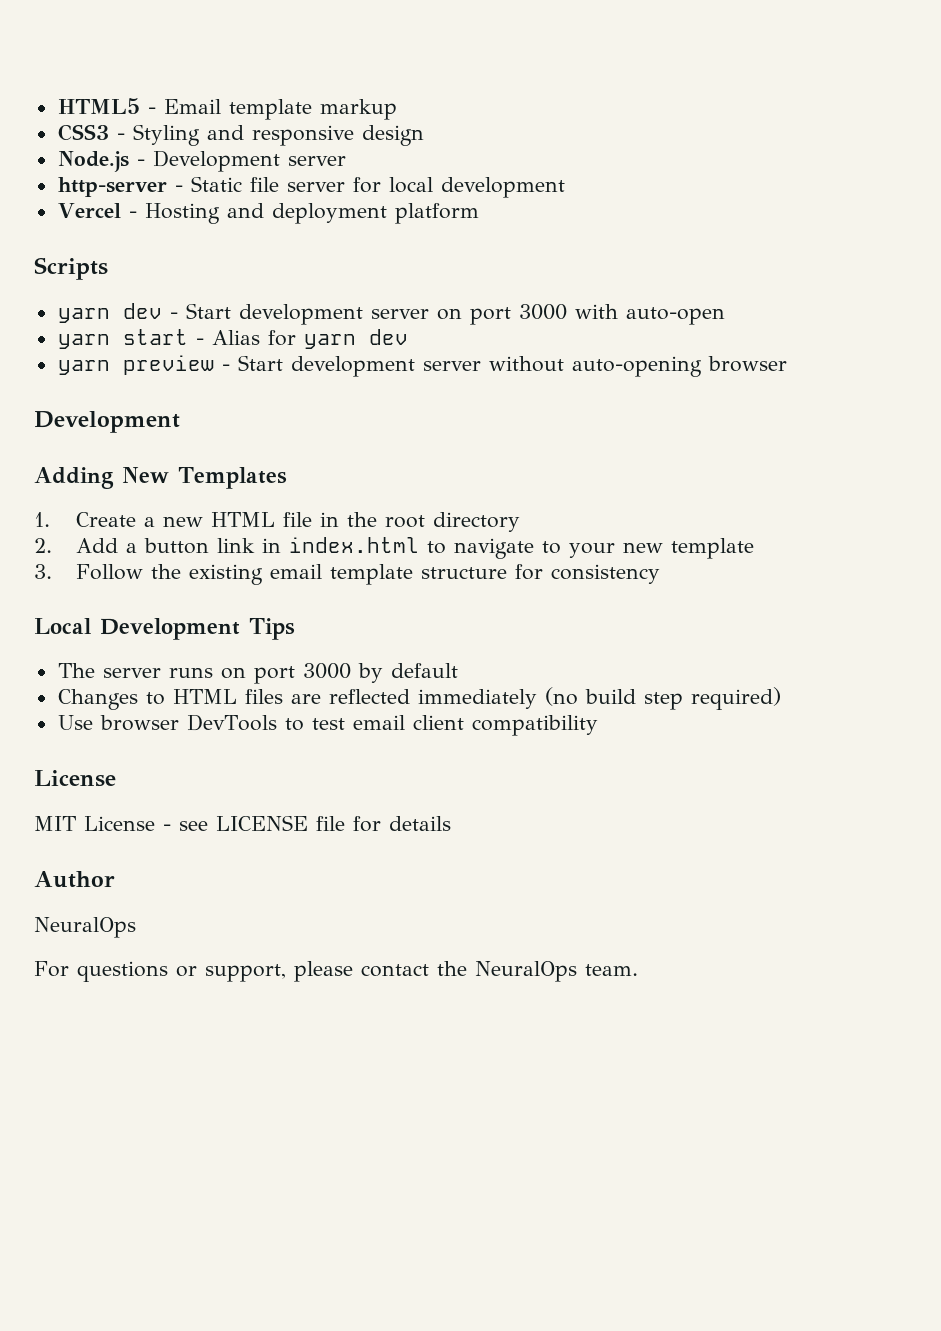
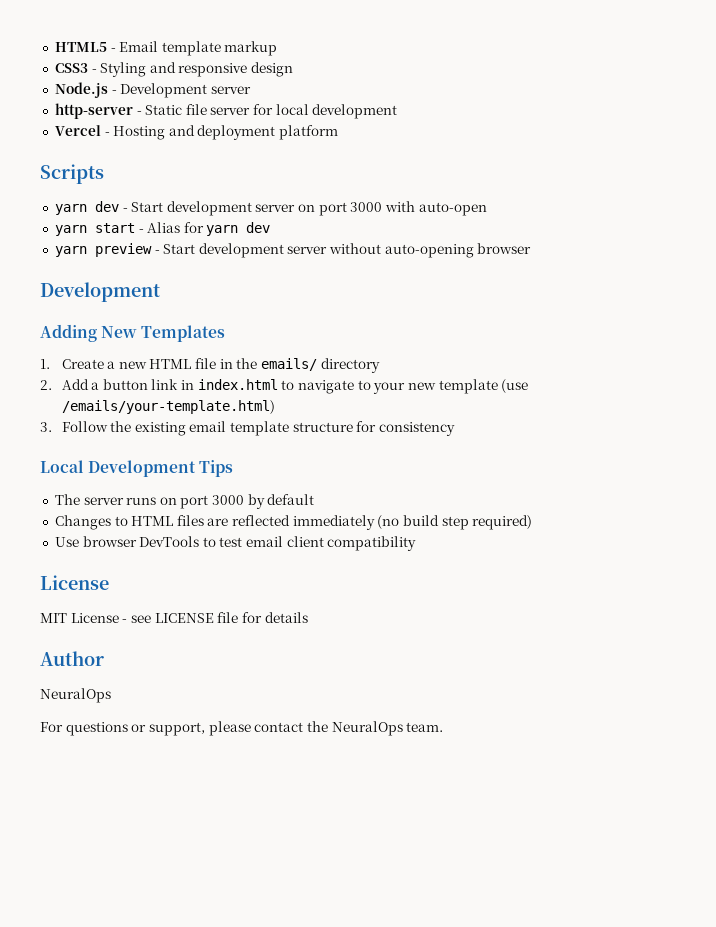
- 1. Create a new HTML file in the root directory
+ 1. Create a new HTML file in the emails/ directory
- 2. Add a button link in index.html to navigate to your new template
+ 2. Add a button link in index.html to navigate to your new template (use /emails/your-template.html)

